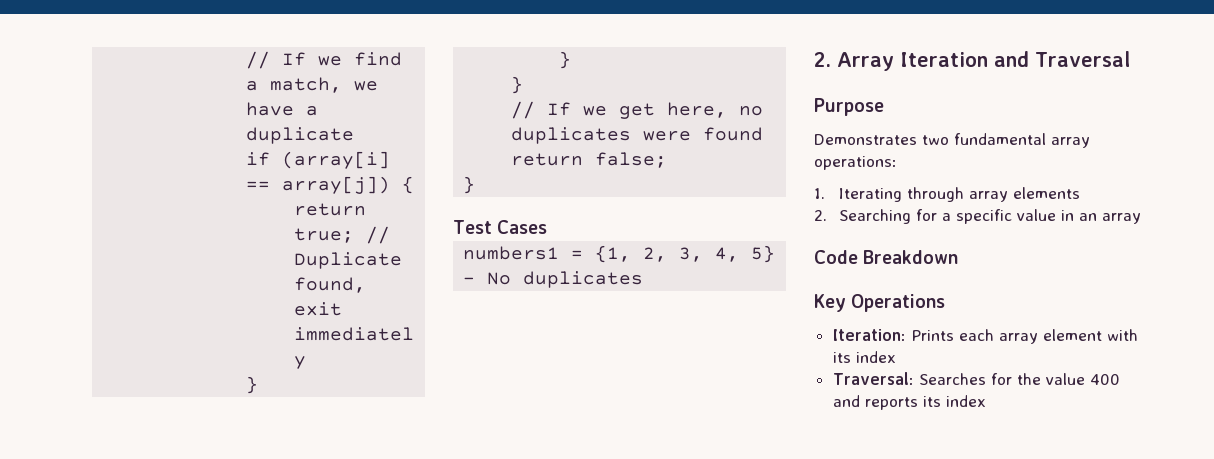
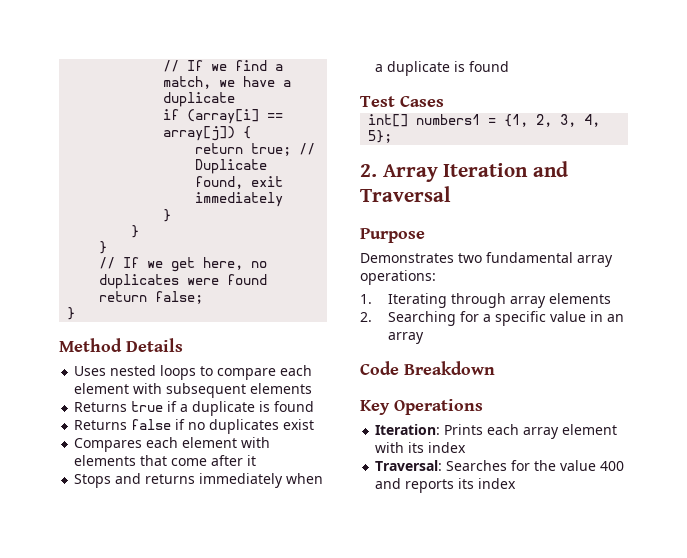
+ Method Details
+ Uses nested loops to compare each element with subsequent elements
+ Returns true if a duplicate is found
+ Returns false if no duplicates exist
+ Compares each element with elements that come after it
+ Stops and returns immediately when a duplicate is found
- numbers1 = {1, 2, 3, 4, 5} - No duplicates
+ int[] numbers1 = {1, 2, 3, 4, 5};

